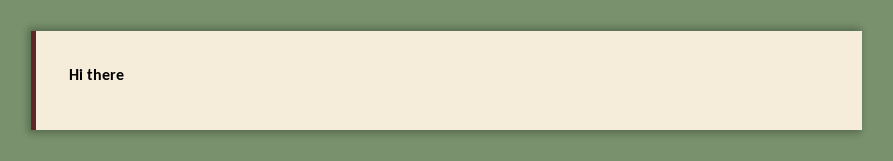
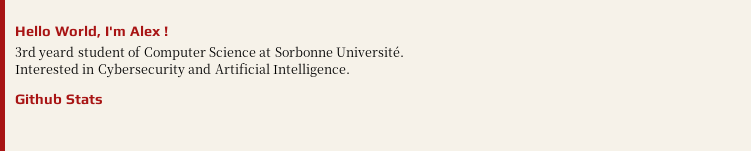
- Hi there
+ Hello World, I'm Alex !
+ 3rd yeard student of Computer Science at Sorbonne Université.
+ Interested in Cybersecurity and Artificial Intelligence.
+ Github Stats

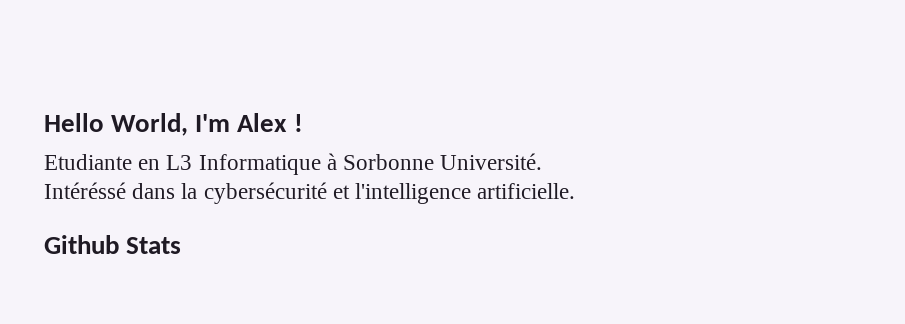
- 3rd yeard student of Computer Science at Sorbonne Université.
- Interested in Cybersecurity and Artificial Intelligence.
+ Etudiante en L3 Informatique à Sorbonne Université.
+ Intéréssé dans la cybersécurité et l'intelligence artificielle.

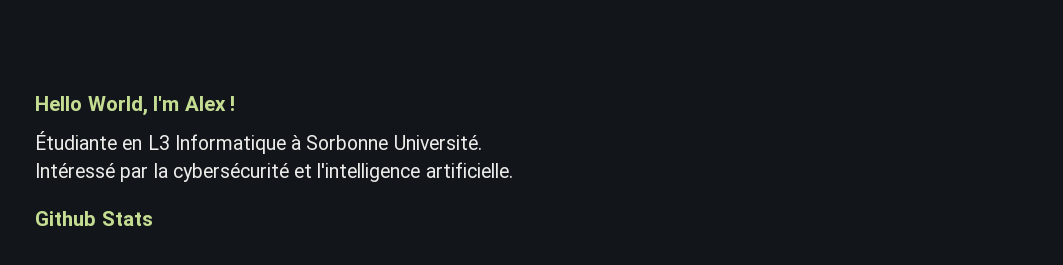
- Etudiante en L3 Informatique à Sorbonne Université.
+ Étudiante en L3 Informatique à Sorbonne Université.
- Intéréssé dans la cybersécurité et l'intelligence artificielle.
+ Intéressé par la cybersécurité et l'intelligence artificielle.

